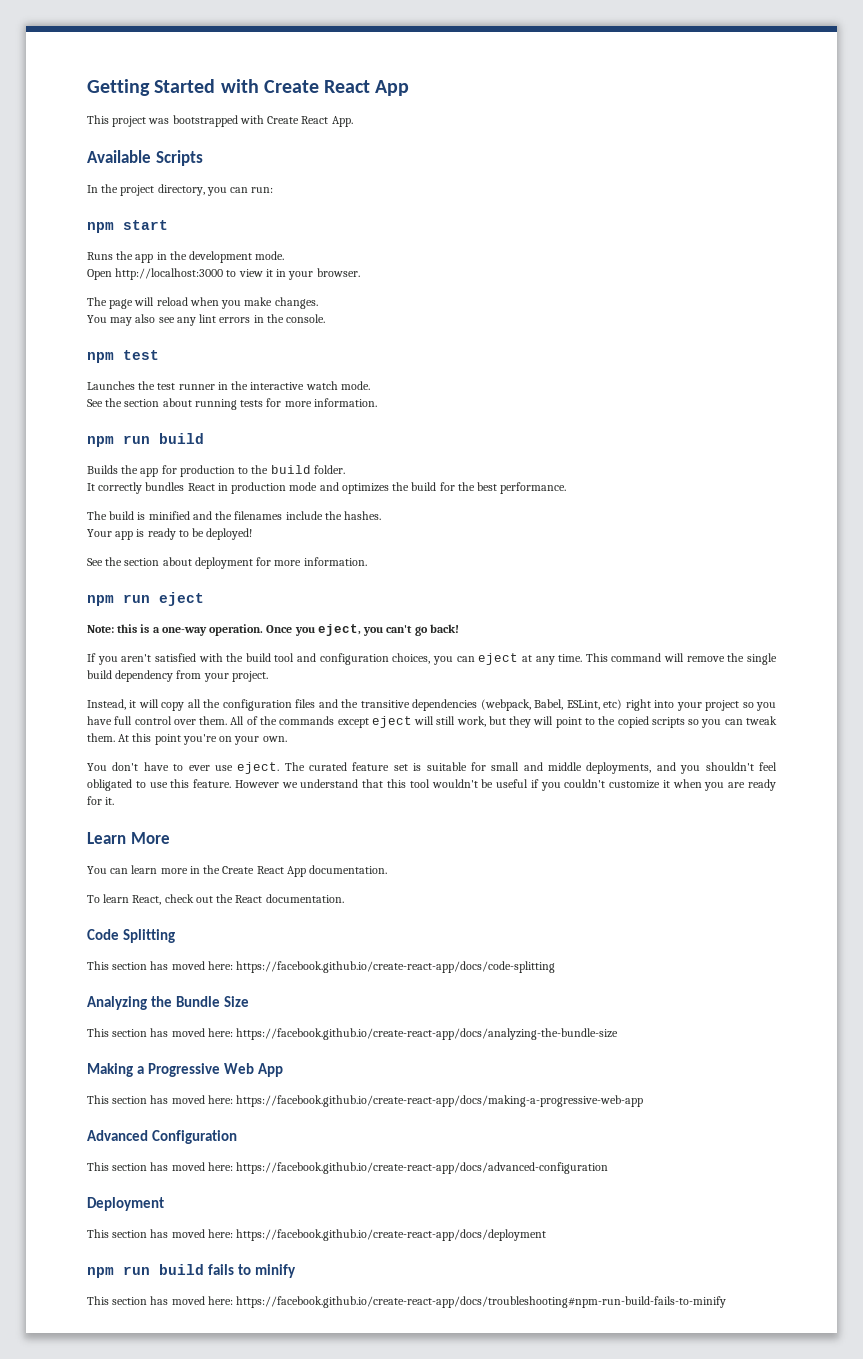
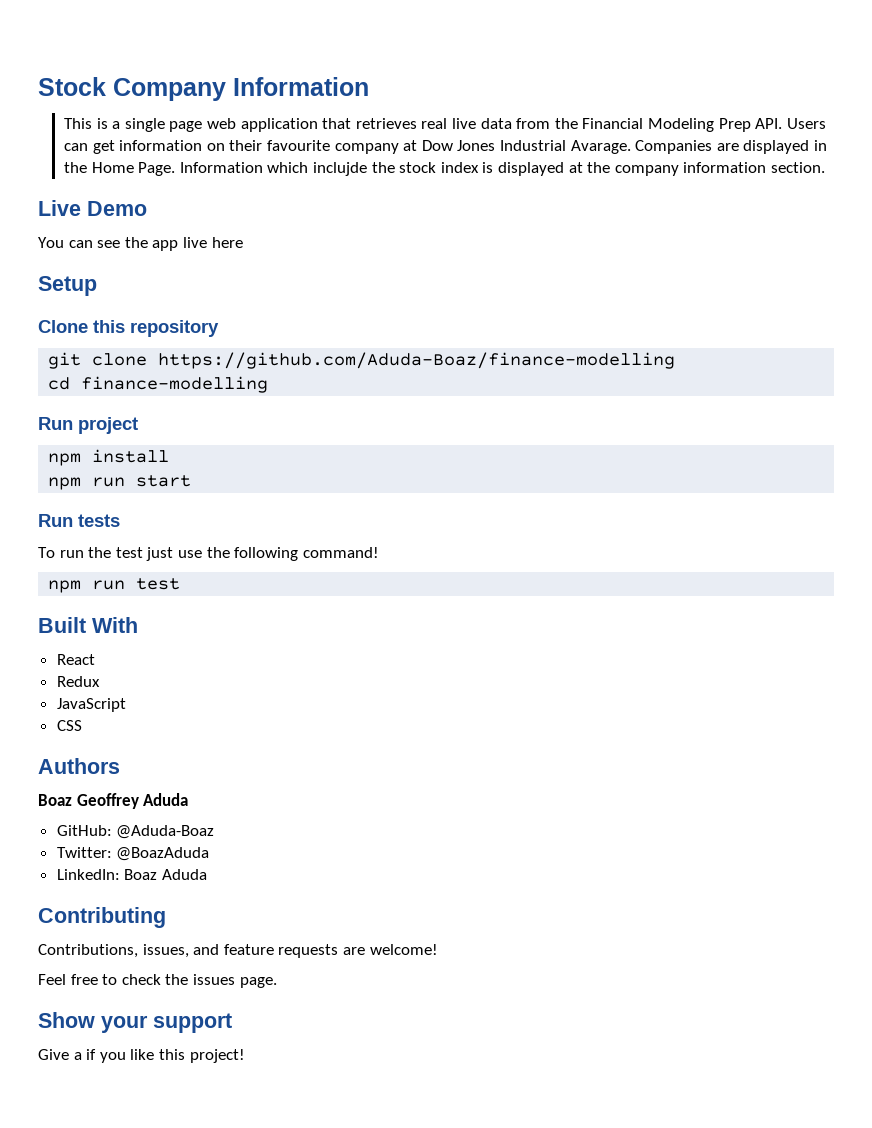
- Getting Started with Create React App
- This project was bootstrapped with Create React App.
- Available Scripts
- In the project directory, you can run:
- npm start
- Runs the app in the development mode.
- Open http://localhost:3000 to view it in your browser.
- The page will reload when you make changes.
- You may also see any lint errors in the console.
- npm test
- Launches the test runner in the interactive watch mode.
- See the section about running tests for more information.
- npm run build
- Builds the app for production to the build folder.
- It correctly bundles React in production mode and optimizes the build for the best performance.
- The build is minified and the filenames include the hashes.
- Your app is ready to be deployed!
- See the section about deployment for more information.
- npm run eject
- Note: this is a one-way operation. Once you eject, you can't go back!
- If you aren't satisfied with the build tool and configuration choices, you can eject at any time. This command will remove the single build dependency from your project.
- Instead, it will copy all the configuration files and the transitive dependencies (webpack, Babel, ESLint, etc) right into your project so you have full control over them. All of the commands except eject will still work, but they will point to the copied scripts so you can tweak them. At this point you're on your own.
- You don't have to ever use eject. The curated feature set is suitable for small and middle deployments, and you shouldn't feel obligated to use this feature. However we understand that this tool wouldn't be useful if you couldn't customize it when you are ready for it.
- Learn More
- You can learn more in the Create React App documentation.
- To learn React, check out the React documentation.
- Code Splitting
- This section has moved here: https://facebook.github.io/create-react-app/docs/code-splitting
- Analyzing the Bundle Size
- This section has moved here: https://facebook.github.io/create-react-app/docs/analyzing-the-bundle-size
- Making a Progressive Web App
- This section has moved here: https://facebook.github.io/create-react-app/docs/making-a-progressive-web-app
- Advanced Configuration
- This section has moved here: https://facebook.github.io/create-react-app/docs/advanced-configuration
- Deployment
- This section has moved here: https://facebook.github.io/create-react-app/docs/deployment
- npm run build fails to minify
- This section has moved here: https://facebook.github.io/create-react-app/docs/troubleshooting#npm-run-build-fails-to-minify
+ Stock Company Information
+ This is a single page web application that retrieves real live data from the Financial Modeling Prep API. Users can get information on their favourite company at Dow Jones Industrial Avarage. Companies are displayed in the Home Page. Information which inclujde the stock index is displayed at the company information section.
+ Live Demo
+ You can see the app live here
+ Setup
+ Clone this repository
+ git clone https://github.com/Aduda-Boaz/finance-modelling
+ cd finance-modelling
+ Run project
+ npm install
+ npm run start
+ Run tests
+ To run the test just use the following command!
+ npm run test
+ Built With
+ React
+ Redux
+ JavaScript
+ CSS
+ Authors
+ Boaz Geoffrey Aduda
+ GitHub: @Aduda-Boaz
+ Twitter: @BoazAduda
+ LinkedIn: Boaz Aduda
+ Contributing
+ Contributions, issues, and feature requests are welcome!
+ Feel free to check the issues page.
+ Show your support
+ Give a if you like this project!

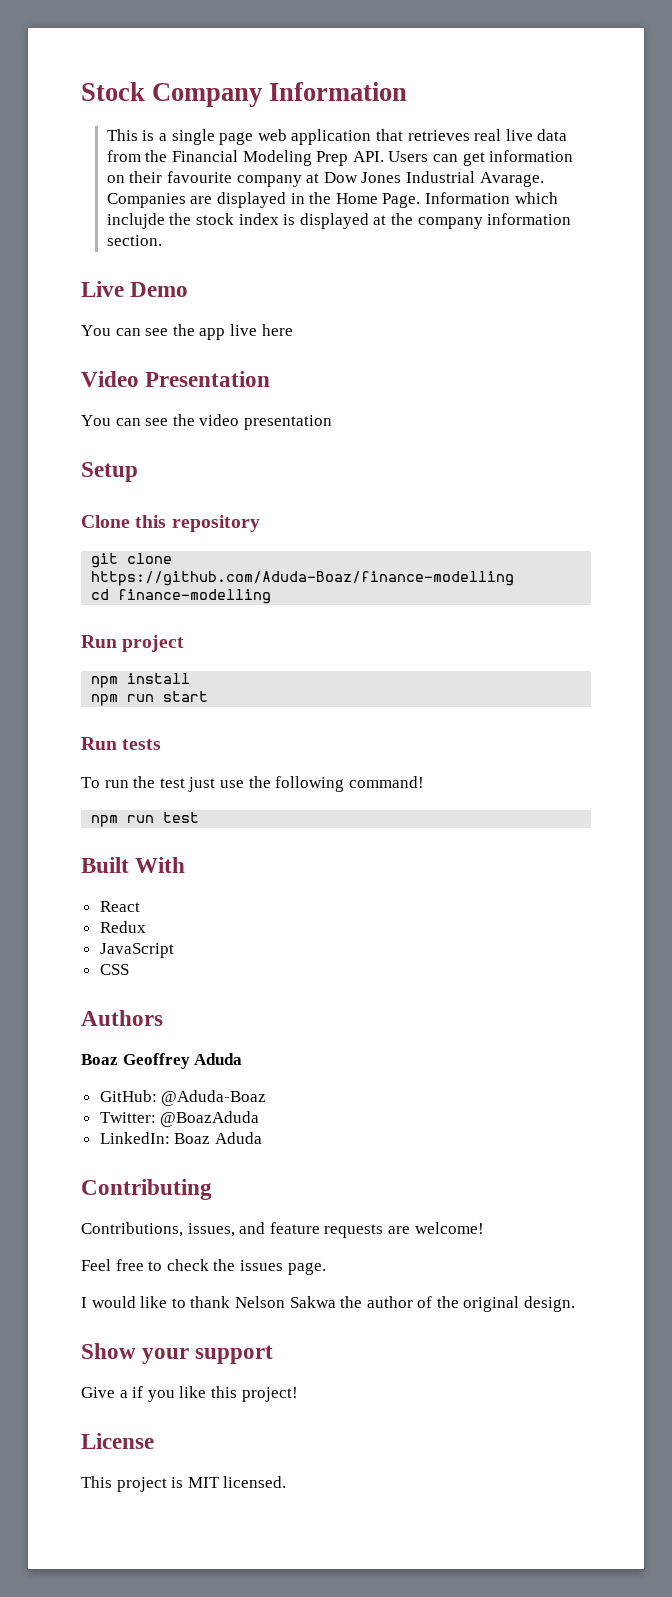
+ Video Presentation
+ You can see the video presentation
+ I would like to thank Nelson Sakwa the author of the original design.
+ License
+ This project is MIT licensed.

